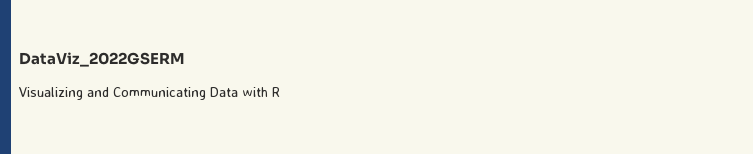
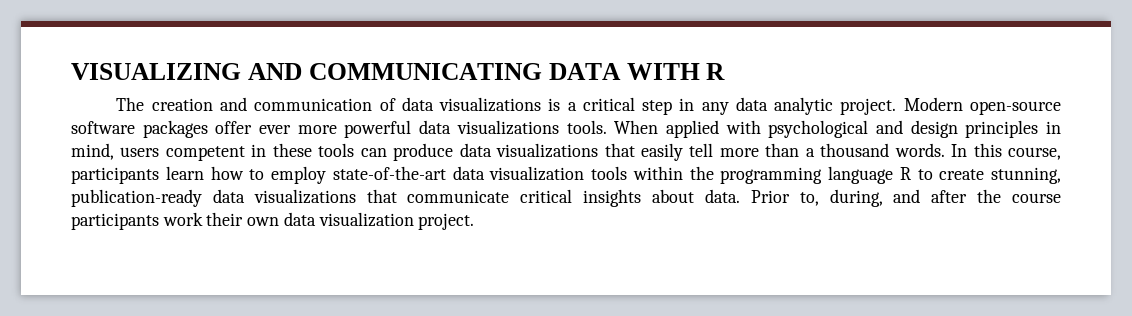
- DataViz_2022GSERM
- Visualizing and Communicating Data with R
+ VISUALIZING AND COMMUNICATING DATA WITH R
+ The creation and communication of data visualizations is a critical step in any data analytic project. Modern open-source software packages offer ever more powerful data visualizations tools. When applied with psychological and design principles in mind, users competent in these tools can produce data visualizations that easily tell more than a thousand words. In this course, participants learn how to employ state-of-the-art data visualization tools within the programming language R to create stunning, publication-ready data visualizations that communicate critical insights about data. Prior to, during, and after the course participants work their own data visualization project.

